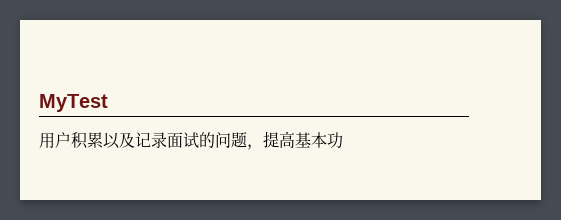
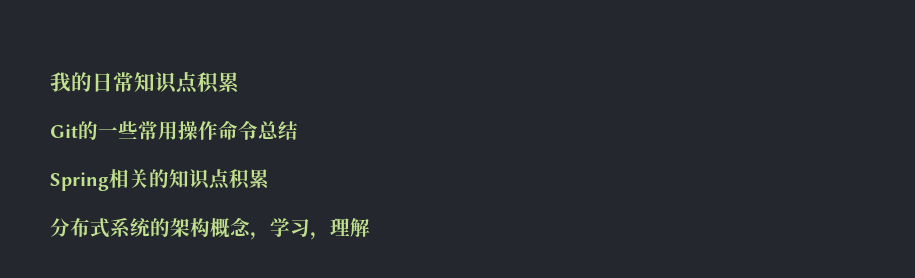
- MyTest
- 用户积累以及记录面试的问题，提高基本功
+ 我的日常知识点积累
+ Git的一些常用操作命令总结
+ Spring相关的知识点积累
+ 分布式系统的架构概念，学习，理解

